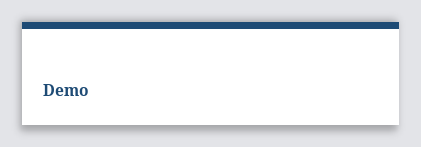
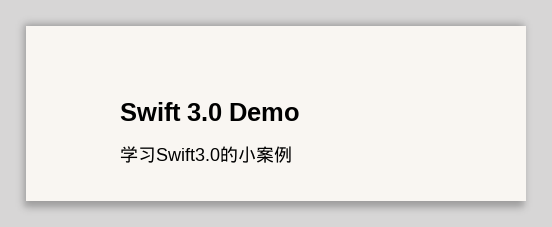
- Demo
+ Swift 3.0 Demo
+ 学习Swift3.0的小案例

